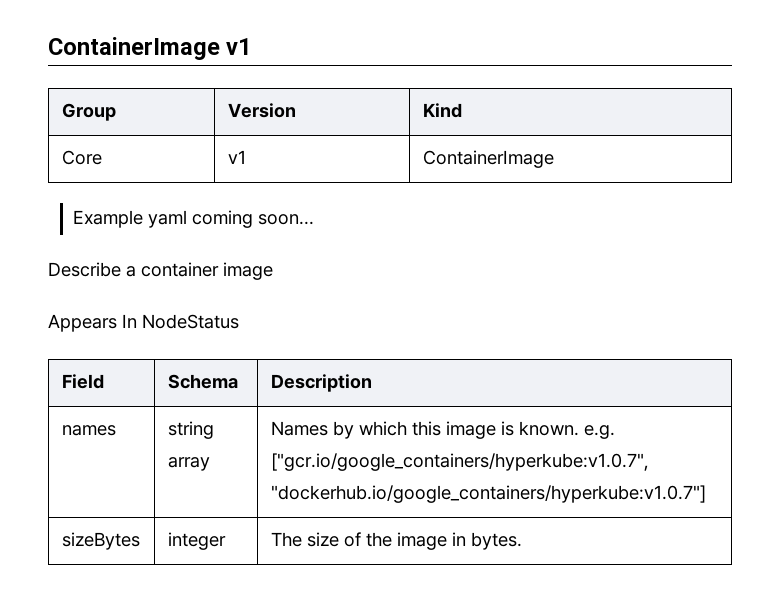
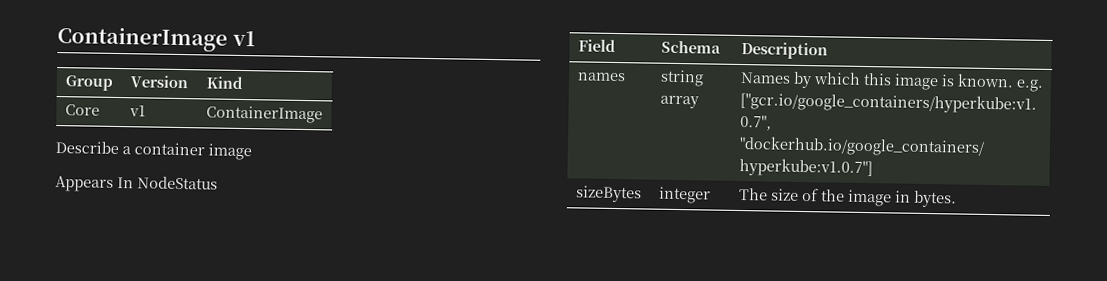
- Example yaml coming soon...

